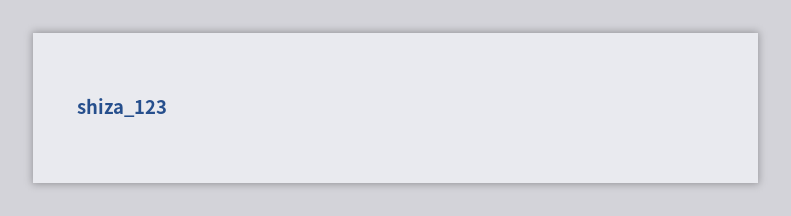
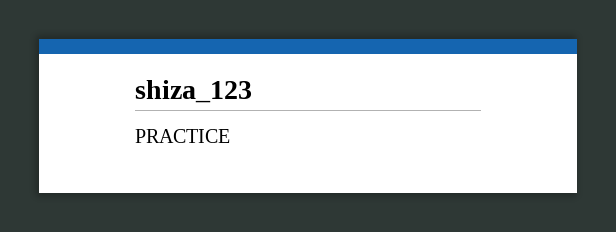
+ PRACTICE

